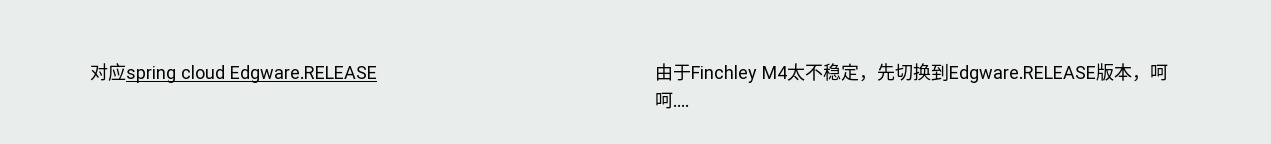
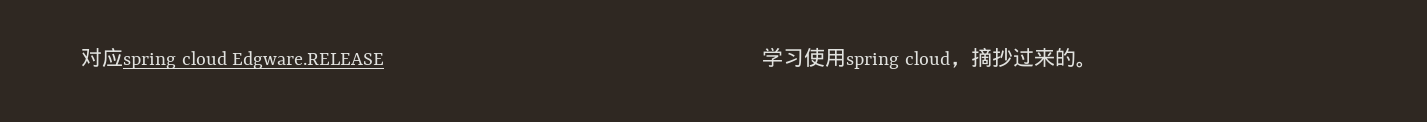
- 由于Finchley M4太不稳定，先切换到Edgware.RELEASE版本，呵呵....
+ 学习使用spring cloud，摘抄过来的。

